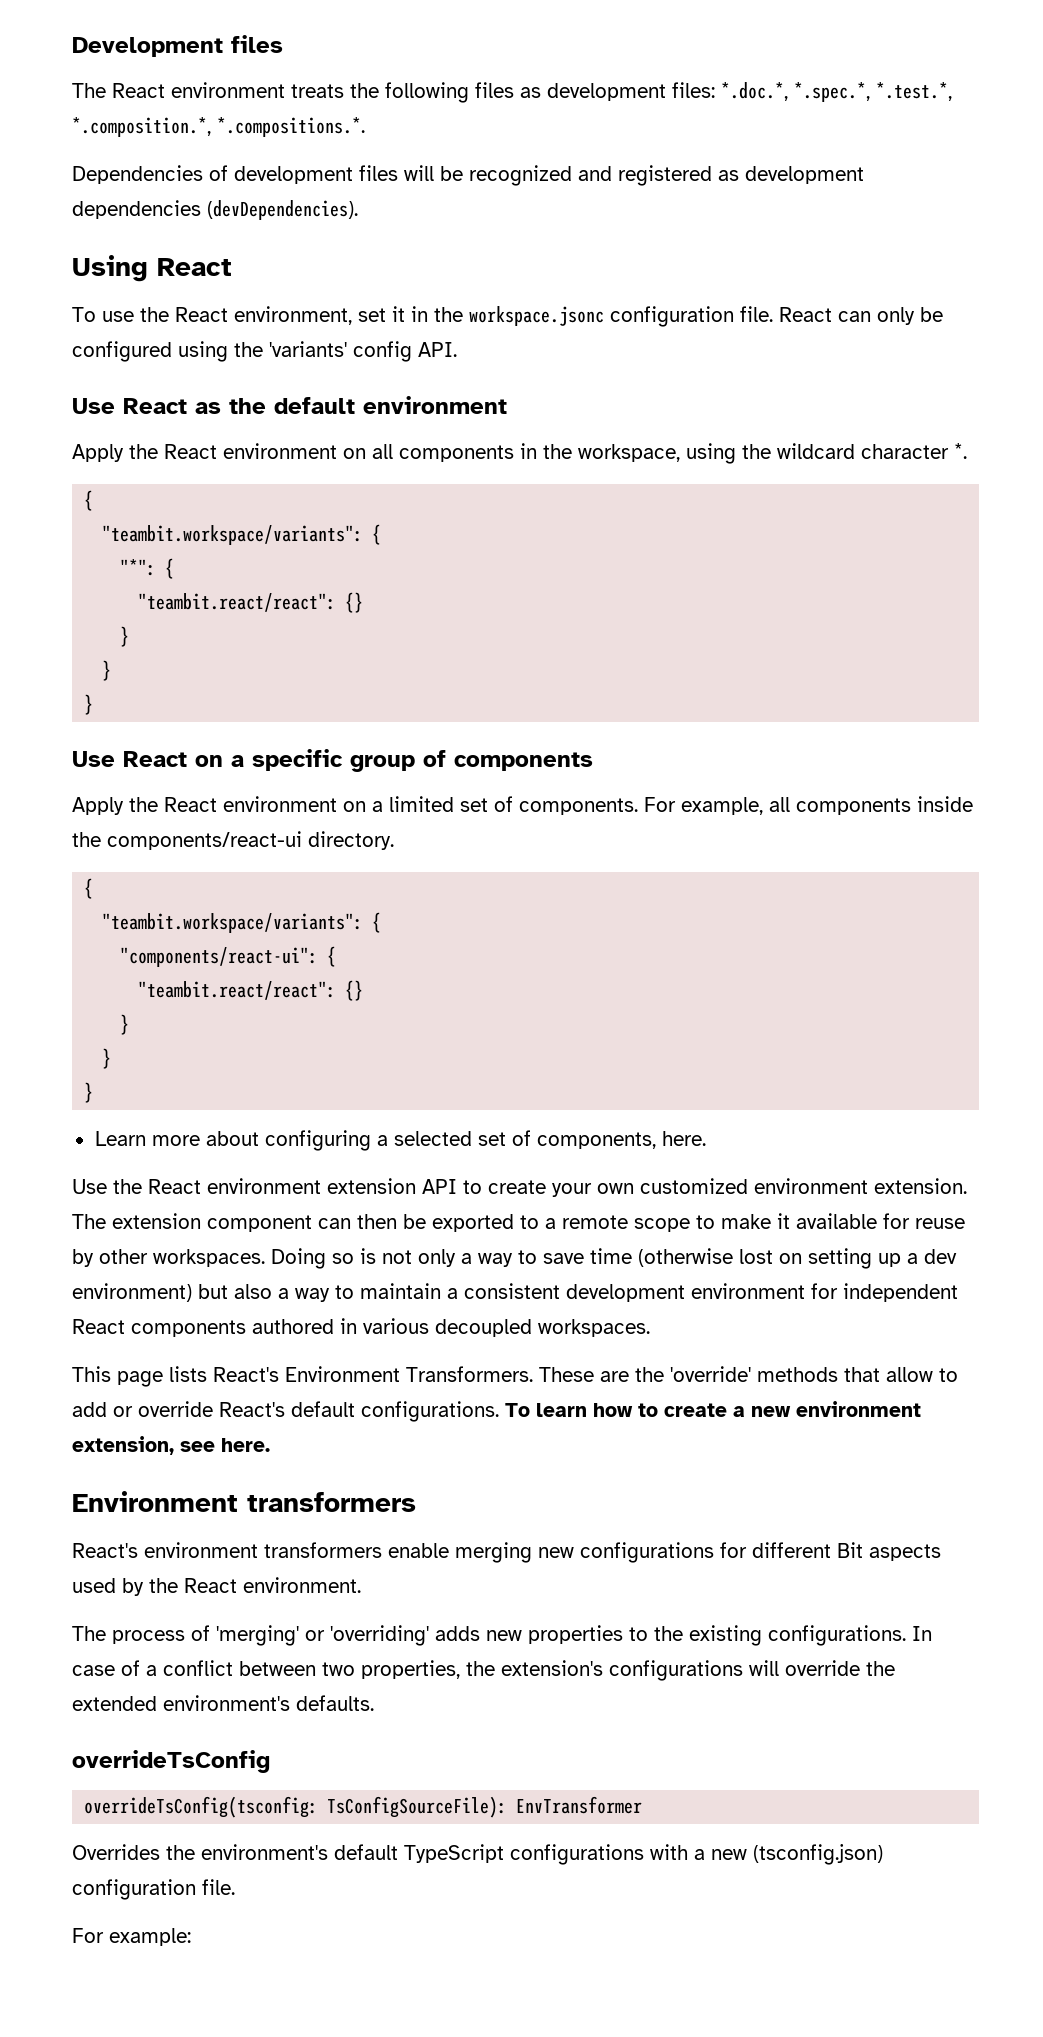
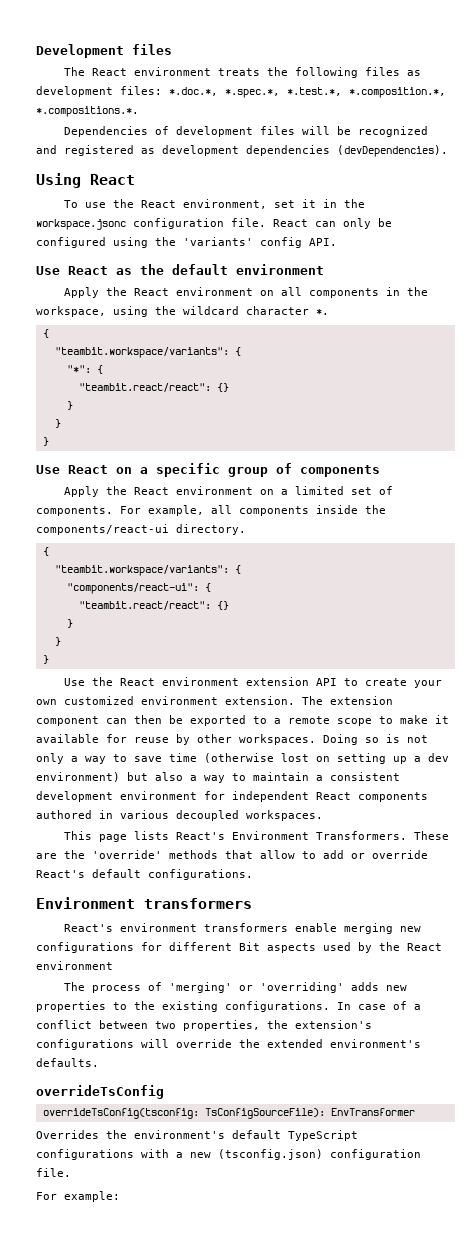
- Learn more about configuring a selected set of components, here.
- To learn how to create a new environment extension, see here.
- React's environment transformers enable merging new configurations for different Bit aspects used by the React environment.
+ React's environment transformers enable merging new configurations for different Bit aspects used by the React environment

